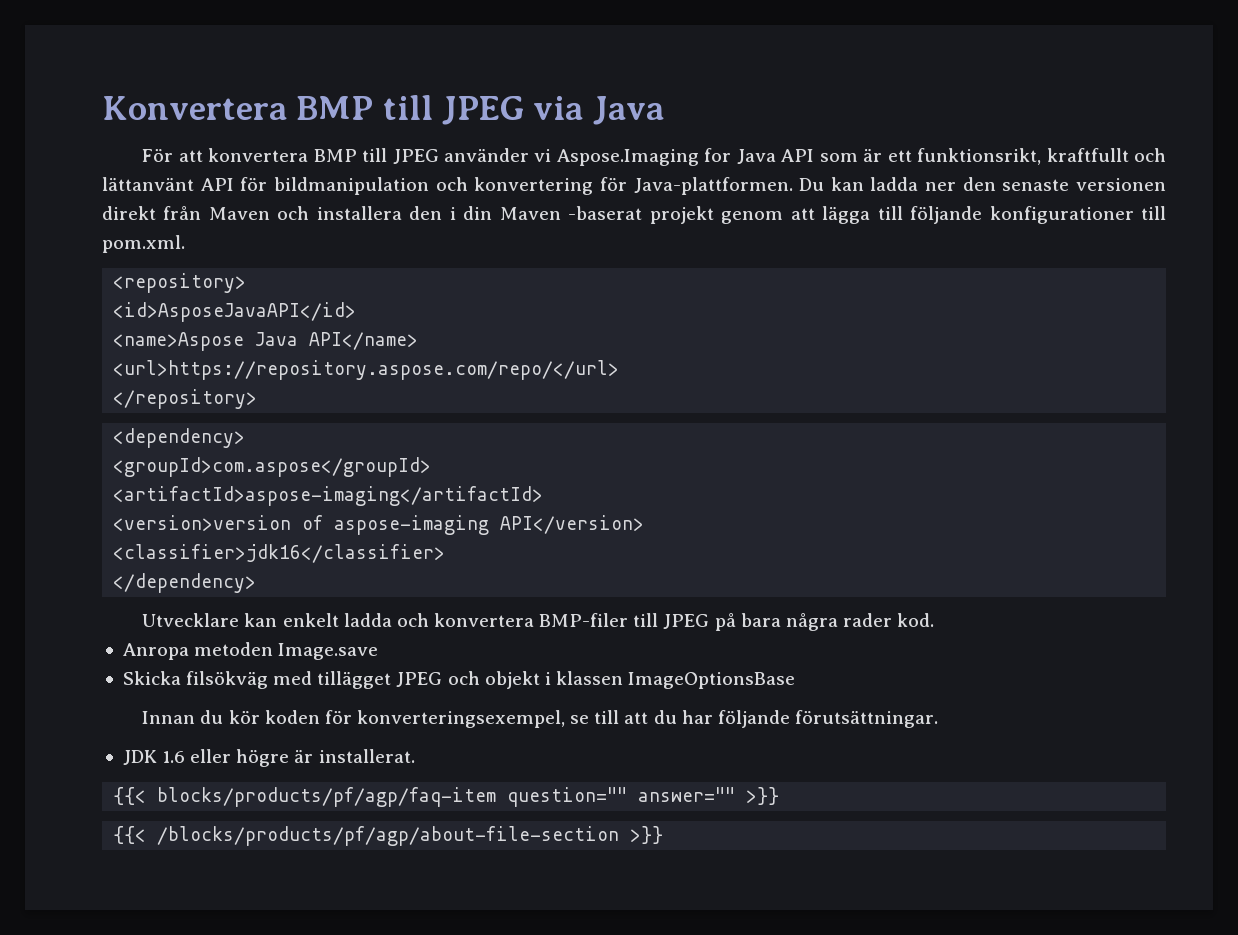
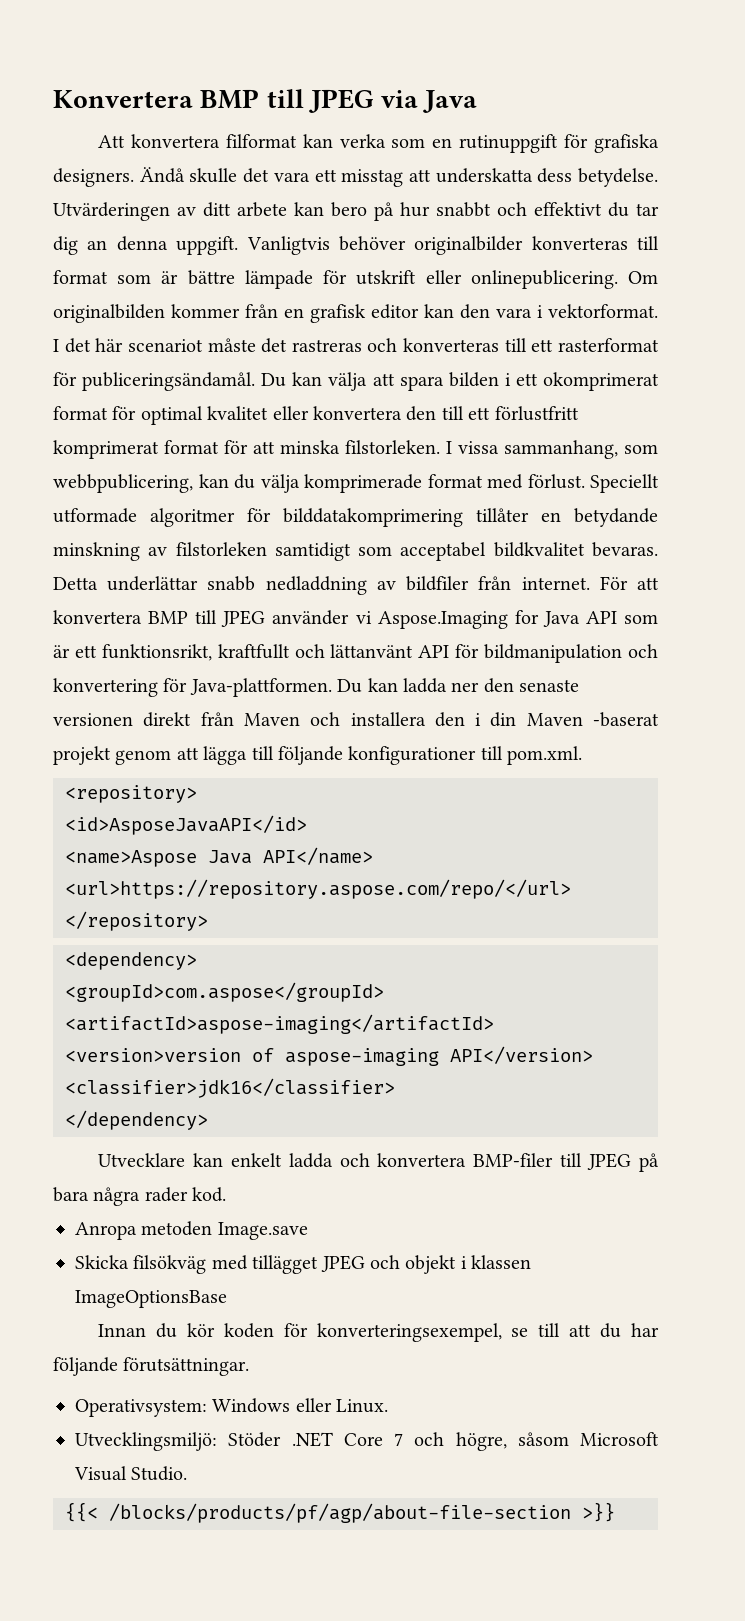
+ Att konvertera filformat kan verka som en rutinuppgift för grafiska designers. Ändå skulle det vara ett misstag att underskatta dess betydelse. Utvärderingen av ditt arbete kan bero på hur snabbt och effektivt du tar dig an denna uppgift. Vanligtvis behöver originalbilder konverteras till format som är bättre lämpade för utskrift eller onlinepublicering. Om originalbilden kommer från en grafisk editor kan den vara i vektorformat. I det här scenariot måste det rastreras och konverteras till ett rasterformat för publiceringsändamål. Du kan välja att spara bilden i ett okomprimerat format för optimal kvalitet eller konvertera den till ett förlustfritt komprimerat format för att minska filstorleken. I vissa sammanhang, som webbpublicering, kan du välja komprimerade format med förlust. Speciellt utformade algoritmer för bilddatakomprimering tillåter en betydande minskning av filstorleken samtidigt som acceptabel bildkvalitet bevaras. Detta underlättar snabb nedladdning av bildfiler från internet.
- JDK 1.6 eller högre är installerat.
- {{< blocks/products/pf/agp/faq-item question="" answer="" >}}
+ Operativsystem: Windows eller Linux.
+ Utvecklingsmiljö: Stöder .NET Core 7 och högre, såsom Microsoft Visual Studio.

